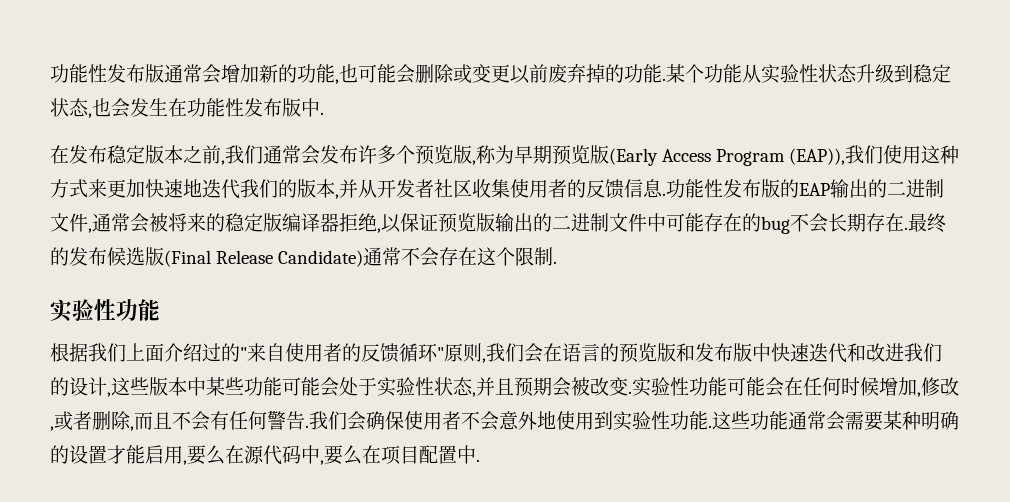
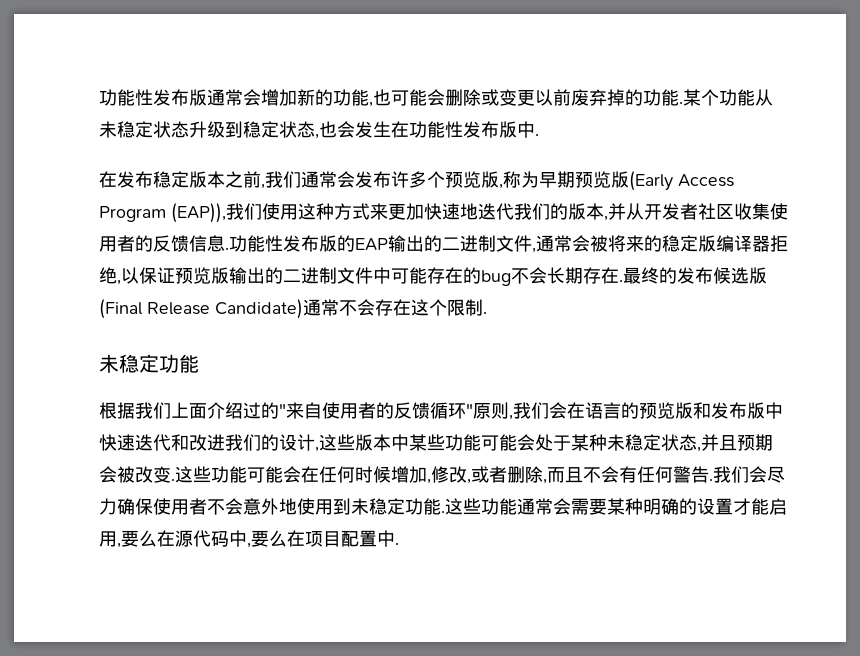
- 某个功能从实验性状态升级到稳定状态,也会发生在功能性发布版中.
+ 某个功能从未稳定状态升级到稳定状态,也会发生在功能性发布版中.
  最终的发布候选版(Final Release Candidate)通常不会存在这个限制.
- 实验性功能
+ 未稳定功能
- 根据我们上面介绍过的"来自使用者的反馈循环"原则,我们会在语言的预览版和发布版中快速迭代和改进我们的设计,这些版本中某些功能可能会处于实验性状态,并且预期会被改变.
+ 根据我们上面介绍过的"来自使用者的反馈循环"原则,我们会在语言的预览版和发布版中快速迭代和改进我们的设计,这些版本中某些功能可能会处于某种未稳定状态,并且预期会被改变.
- 实验性功能可能会在任何时候增加,修改,或者删除,而且不会有任何警告.
+ 这些功能可能会在任何时候增加,修改,或者删除,而且不会有任何警告.
- 我们会确保使用者不会意外地使用到实验性功能.
+ 我们会尽力确保使用者不会意外地使用到未稳定功能.

